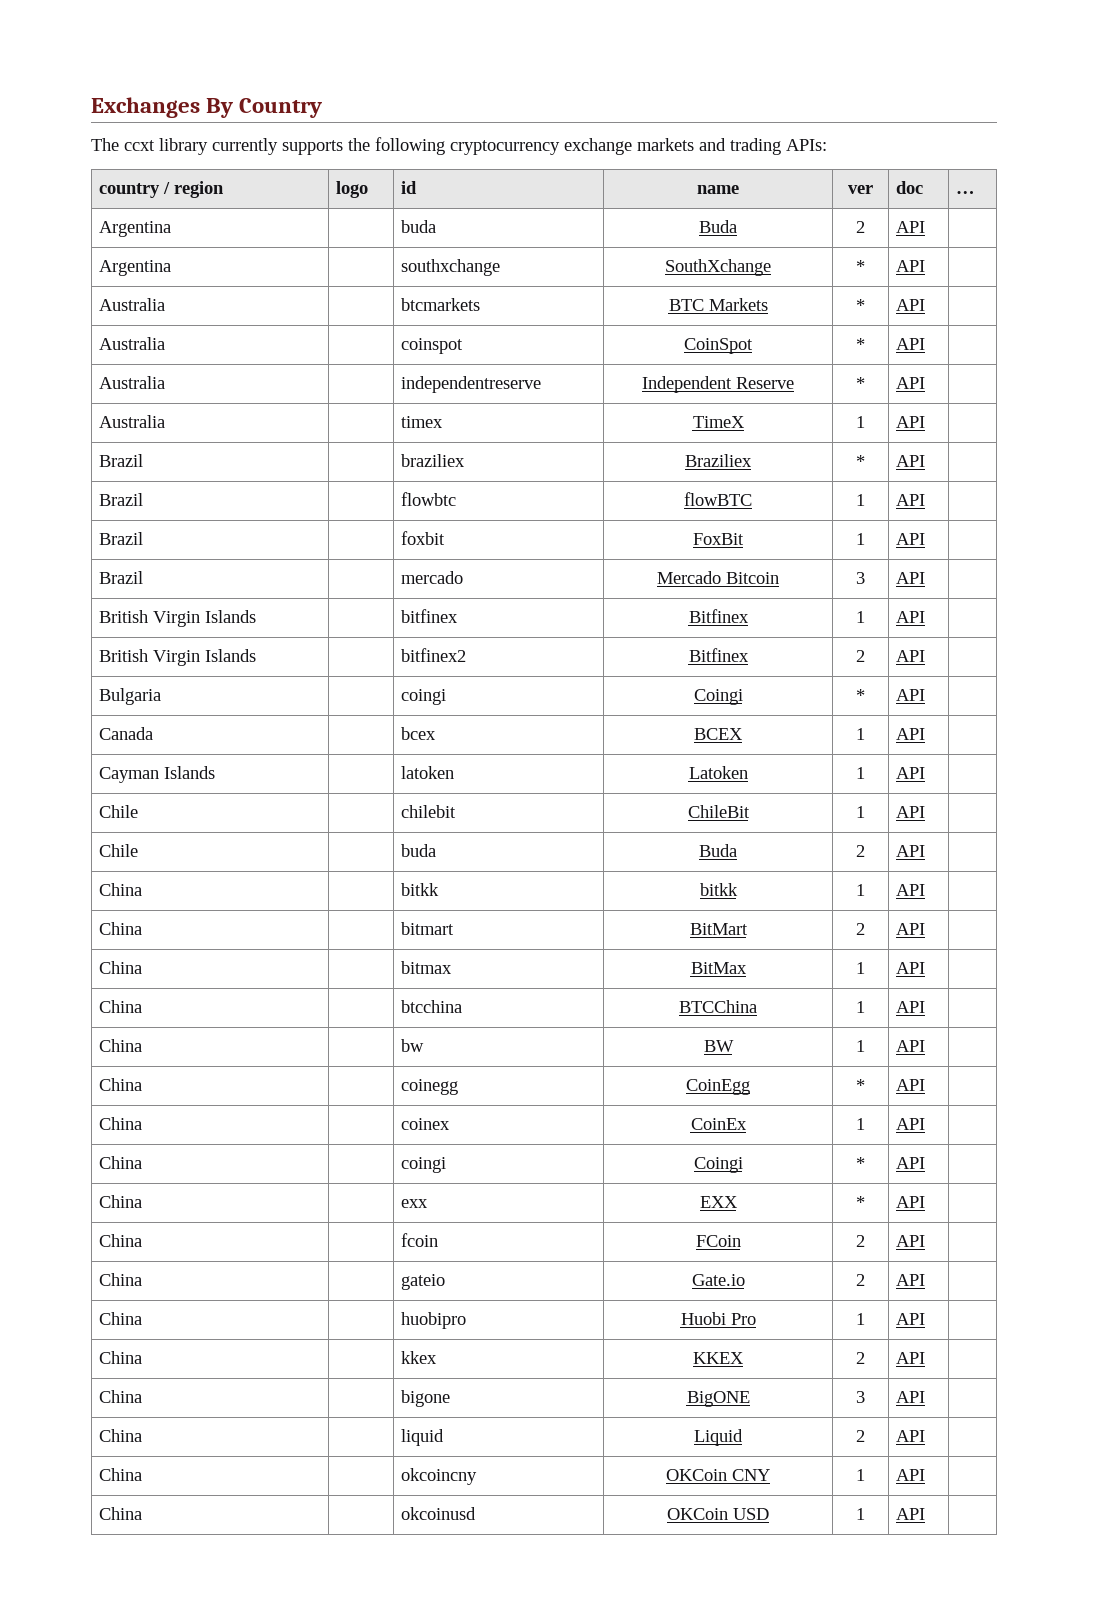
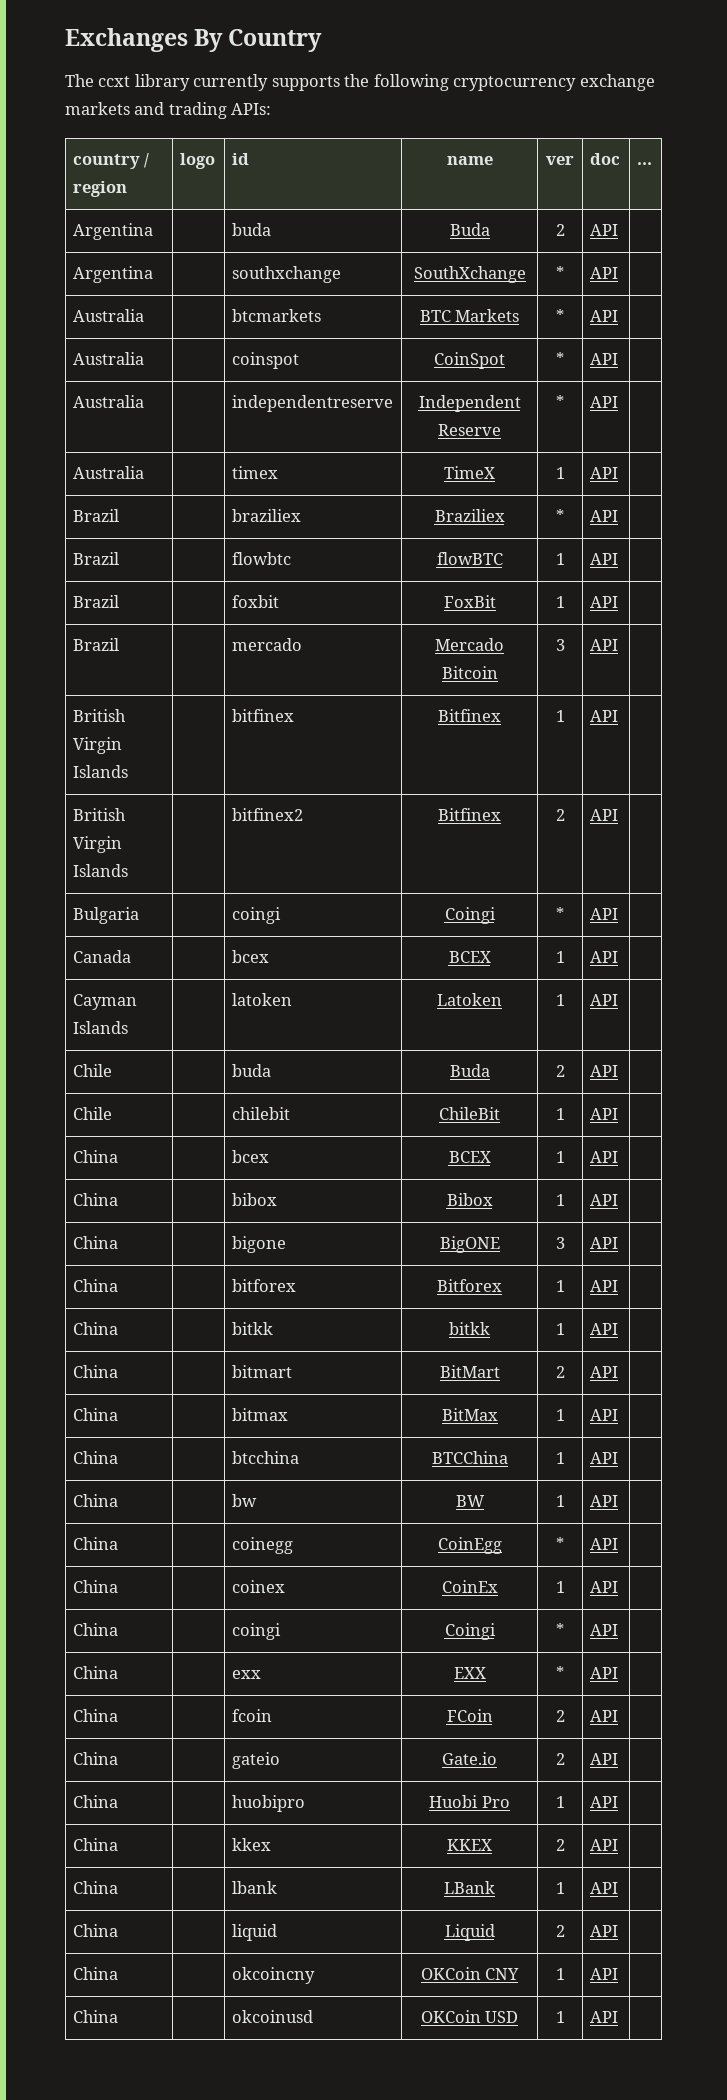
+ Chile | | buda | Buda | 2 | API |
- Chile | | buda | Buda | 2 | API |
+ China | | bcex | BCEX | 1 | API |
+ China | | bibox | Bibox | 1 | API |
+ China | | bigone | BigONE | 3 | API |
+ China | | bitforex | Bitforex | 1 | API |
- China | | bigone | BigONE | 3 | API |
+ China | | lbank | LBank | 1 | API |

